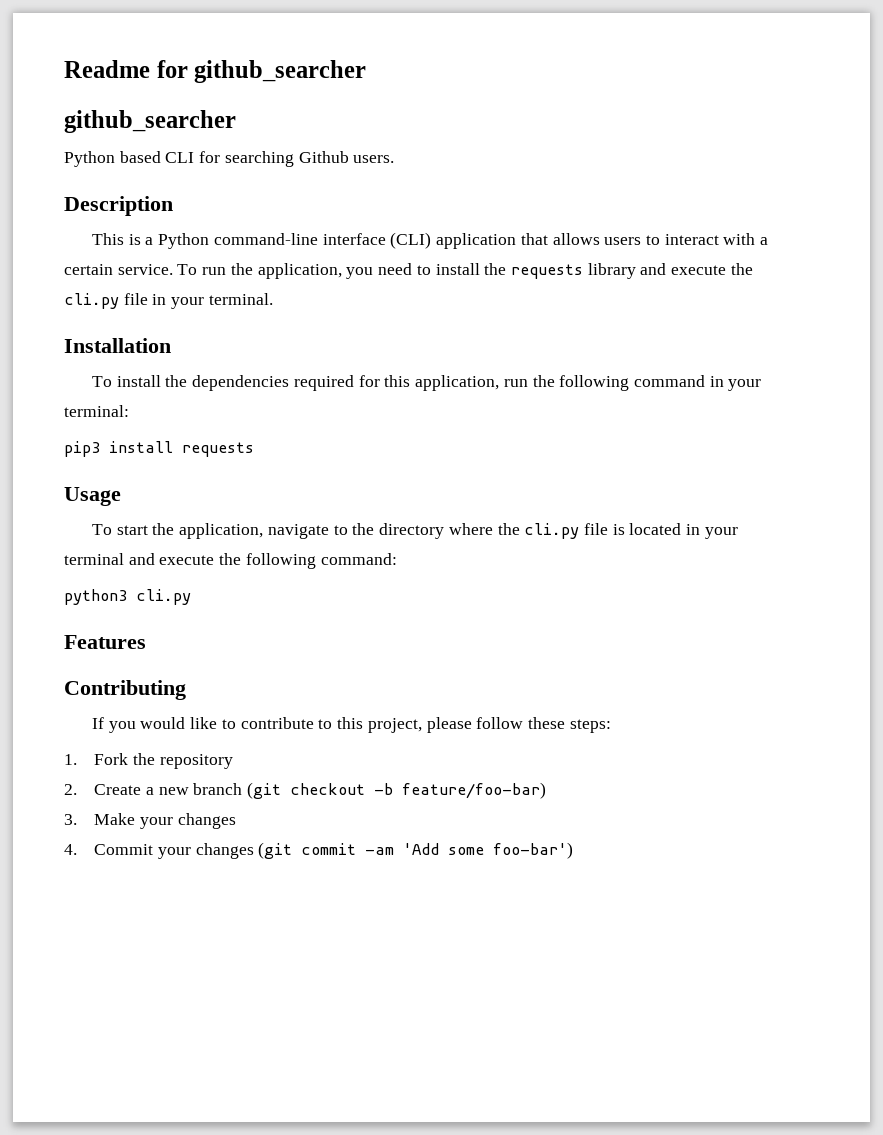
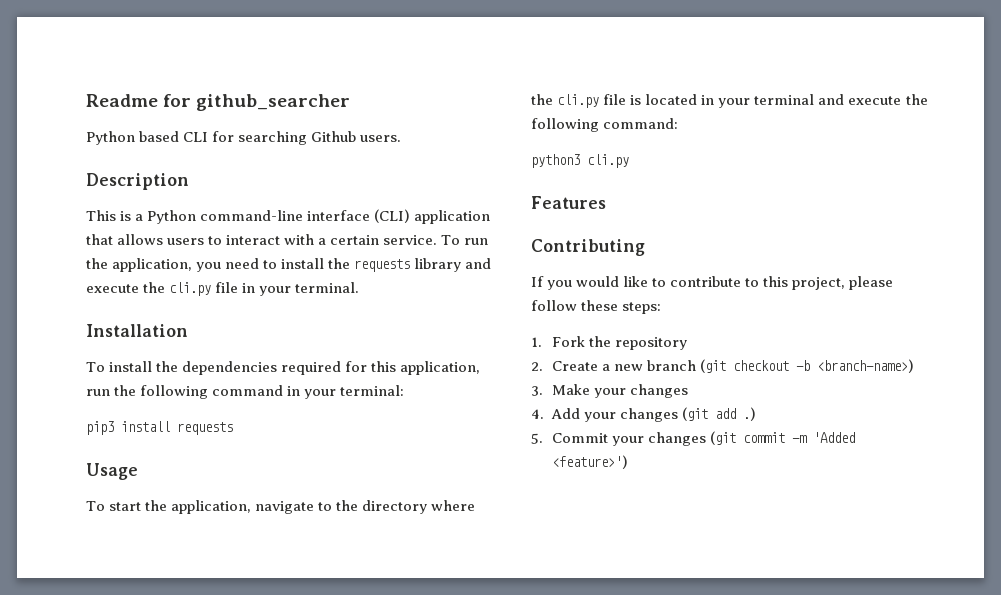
  Readme for github_searcher
- github_searcher
- 2. Create a new branch (git checkout -b feature/foo-bar)
+ 2. Create a new branch (git checkout -b <branch-name>)
- 4. Commit your changes (git commit -am 'Add some foo-bar')
+ 4. Add your changes (git add .)
+ 5. Commit your changes (git commit -m 'Added <feature>')

